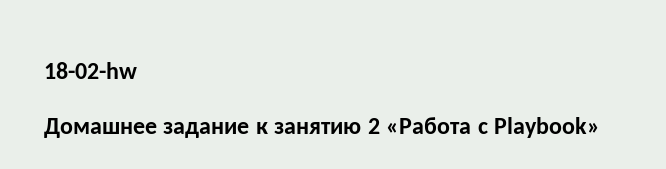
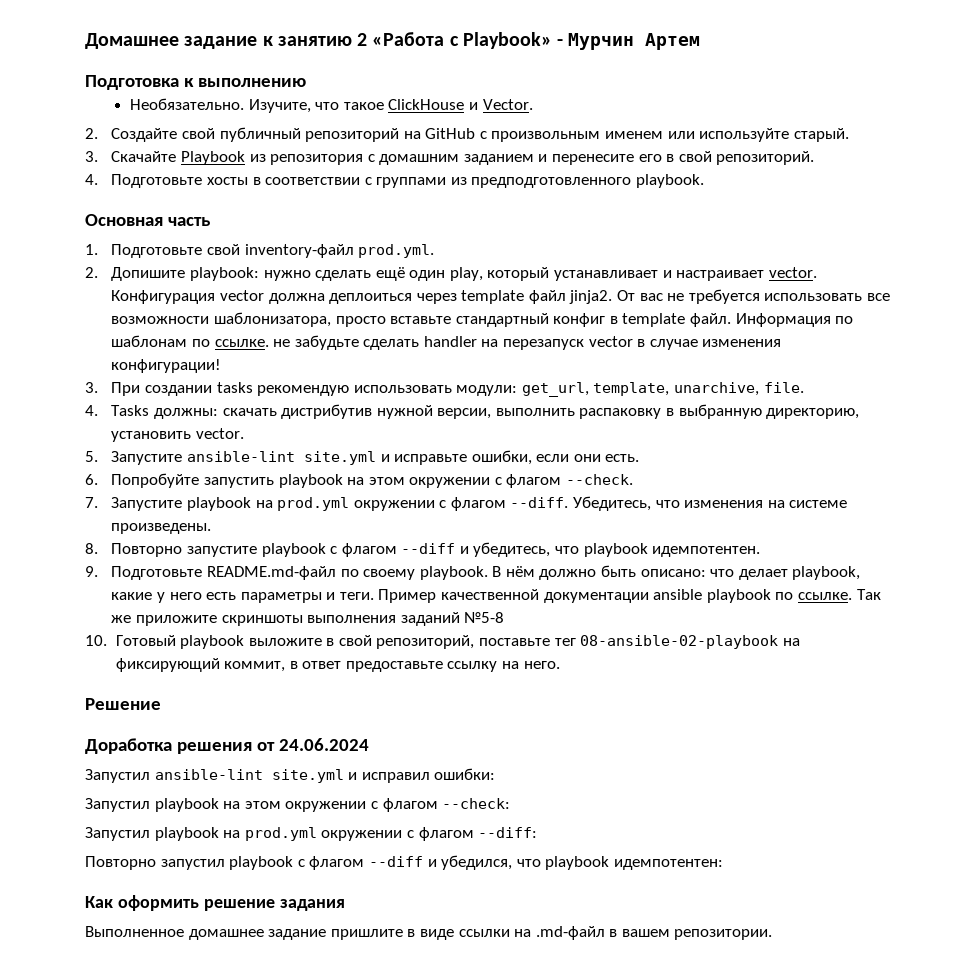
- 18-02-hw
- Домашнее задание к занятию 2 «Работа с Playbook»
+ Домашнее задание к занятию 2 «Работа с Playbook» - Мурчин Артем
+ Подготовка к выполнению
+ Необязательно. Изучите, что такое ClickHouse и Vector.
+ 2. Создайте свой публичный репозиторий на GitHub с произвольным именем или используйте старый.
+ 3. Скачайте Playbook из репозитория с домашним заданием и перенесите его в свой репозиторий.
+ 4. Подготовьте хосты в соответствии с группами из предподготовленного playbook.
+ Основная часть
+ 1. Подготовьте свой inventory-файл prod.yml.
+ 2. Допишите playbook: нужно сделать ещё один play, который устанавливает и настраивает vector. Конфигурация vector должна деплоиться через template файл jinja2. От вас не требуется использовать все возможности шаблонизатора, просто вставьте стандартный конфиг в template файл. Информация по шаблонам по ссылке. не забудьте сделать handler на перезапуск vector в случае изменения конфигурации!
+ 3. При создании tasks рекомендую использовать модули: get_url, template, unarchive, file.
+ 4. Tasks должны: скачать дистрибутив нужной версии, выполнить распаковку в выбранную директорию, установить vector.
+ 5. Запустите ansible-lint site.yml и исправьте ошибки, если они есть.
+ 6. Попробуйте запустить playbook на этом окружении с флагом --check.
+ 7. Запустите playbook на prod.yml окружении с флагом --diff. Убедитесь, что изменения на системе произведены.
+ 8. Повторно запустите playbook с флагом --diff и убедитесь, что playbook идемпотентен.
+ 9. Подготовьте README.md-файл по своему playbook. В нём должно быть описано: что делает playbook, какие у него есть параметры и теги. Пример качественной документации ansible playbook по ссылке. Так же приложите скриншоты выполнения заданий №5-8
+ 10. Готовый playbook выложите в свой репозиторий, поставьте тег 08-ansible-02-playbook на фиксирующий коммит, в ответ предоставьте ссылку на него.
+ Решение
+ Доработка решения от 24.06.2024
+ Запустил ansible-lint site.yml и исправил ошибки:
+ Запустил playbook на этом окружении с флагом --check:
+ Запустил playbook на prod.yml окружении с флагом --diff:
+ Повторно запустил playbook с флагом --diff и убедился, что playbook идемпотентен:
+ Как оформить решение задания
+ Выполненное домашнее задание пришлите в виде ссылки на .md-файл в вашем репозитории.

